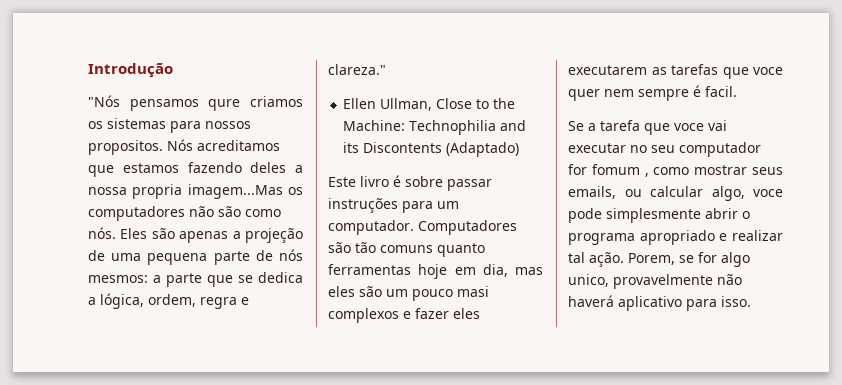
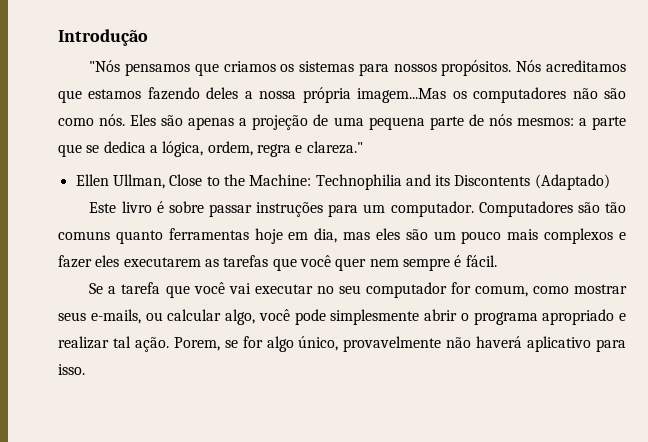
- "Nós pensamos qure criamos os sistemas para nossos propositos.
+ "Nós pensamos que criamos os sistemas para nossos propósitos.
- Nós acreditamos que estamos fazendo deles a nossa propria imagem...Mas os computadores não são como nós.
+ Nós acreditamos que estamos fazendo deles a nossa própria imagem...Mas os computadores não são como nós.
- Computadores são tão comuns quanto ferramentas hoje em dia, mas eles são um pouco masi complexos e fazer eles executarem as tarefas que voce quer nem sempre é facil.
+ Computadores são tão comuns quanto ferramentas hoje em dia, mas eles são um pouco mais complexos e fazer eles executarem as tarefas que você quer nem sempre é fácil.
- Se a tarefa que voce vai executar no seu computador for fomum , como mostrar seus emails, ou calcular algo, voce pode simplesmente abrir o programa apropriado e realizar tal ação.
+ Se a tarefa que você vai executar no seu computador for comum, como mostrar seus e-mails, ou calcular algo, você pode simplesmente abrir o programa apropriado e realizar tal ação.
- Porem, se for algo unico, provavelmente não haverá aplicativo para isso.
+ Porem, se for algo único, provavelmente não haverá aplicativo para isso.

